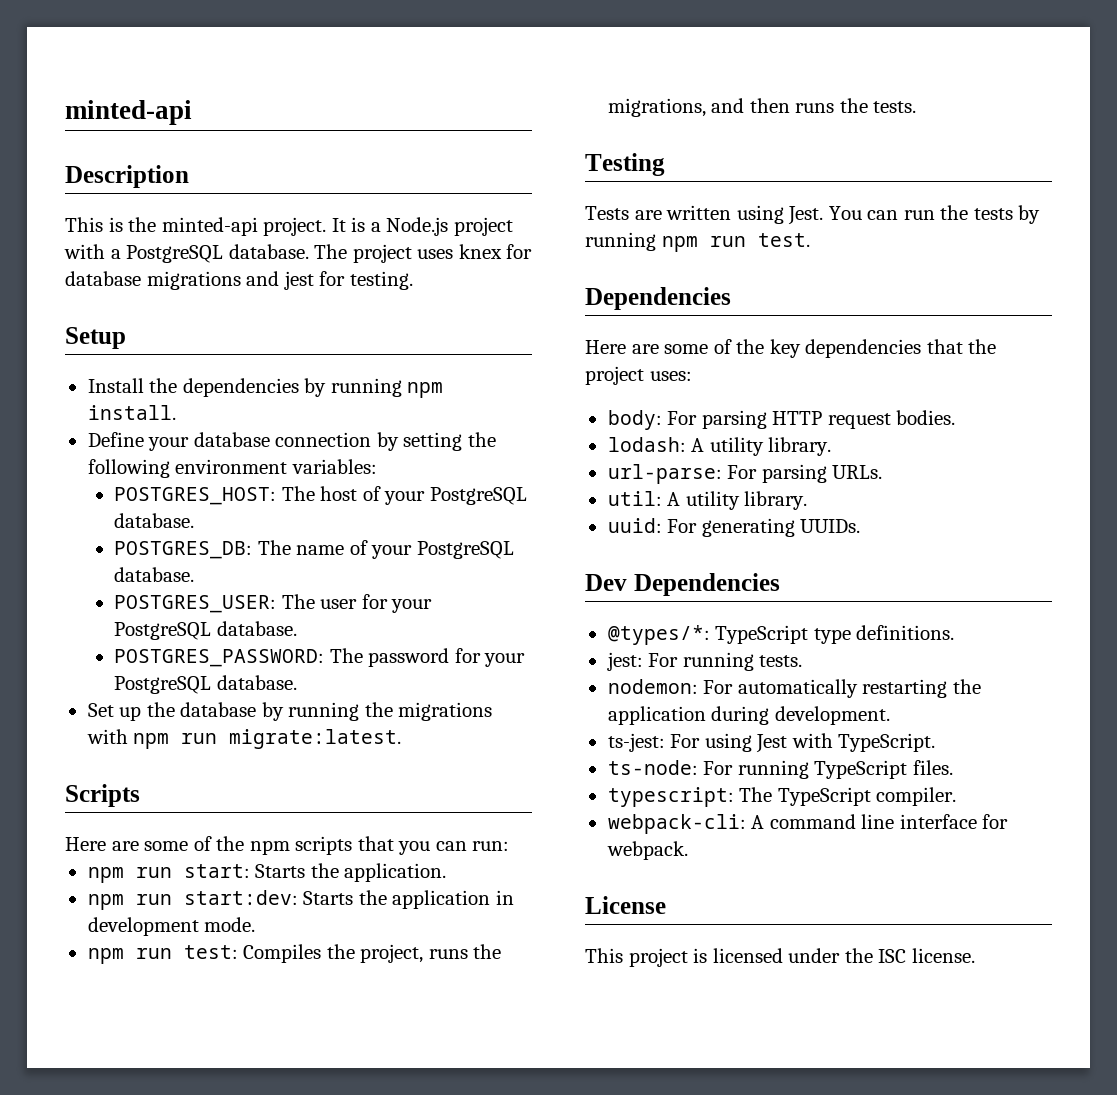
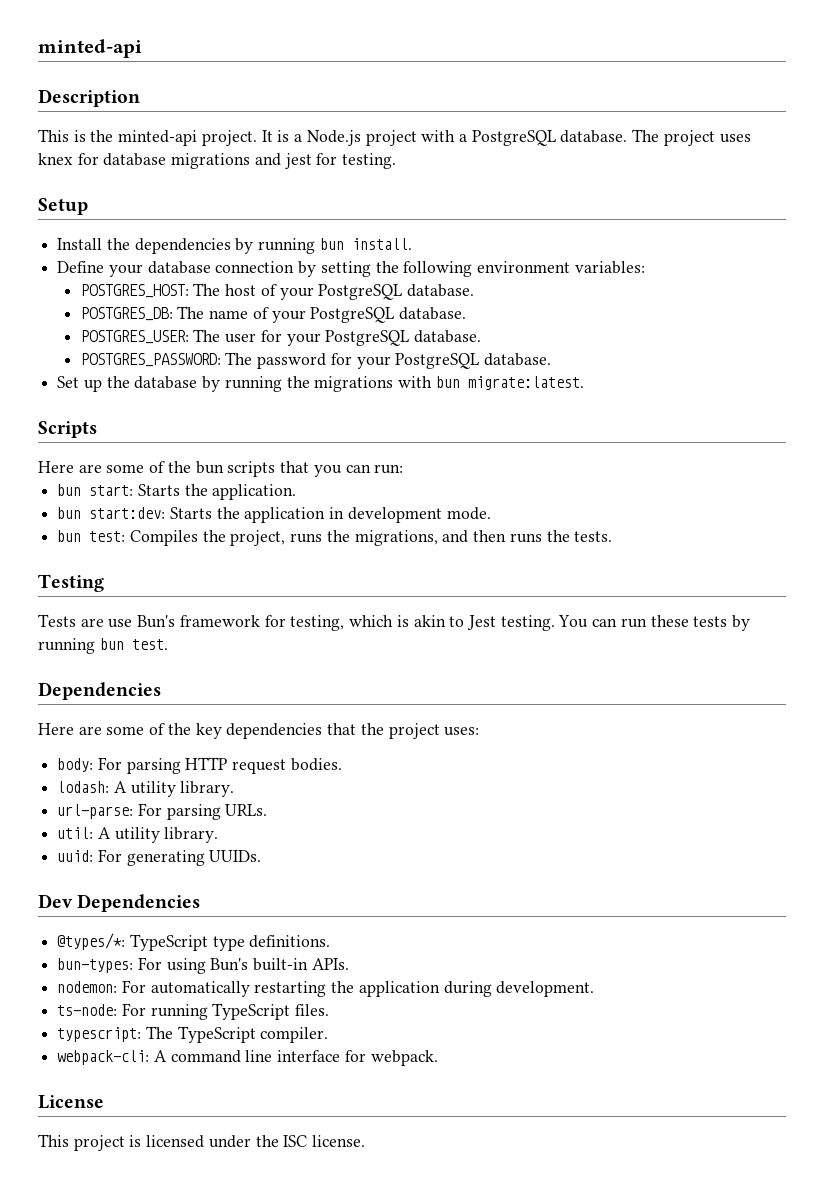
- Install the dependencies by running npm install.
+ Install the dependencies by running bun install.
- Set up the database by running the migrations with npm run migrate:latest.
+ Set up the database by running the migrations with bun migrate:latest.
- Here are some of the npm scripts that you can run:
+ Here are some of the bun scripts that you can run:
- npm run start: Starts the application.
+ bun start: Starts the application.
- npm run start:dev: Starts the application in development mode.
+ bun start:dev: Starts the application in development mode.
- npm run test: Compiles the project, runs the migrations, and then runs the tests.
+ bun test: Compiles the project, runs the migrations, and then runs the tests.
- Tests are written using Jest.
+ Tests are use Bun's framework for testing, which is akin to Jest testing.
- You can run the tests by running npm run test.
+ You can run these tests by running bun test.
- jest: For running tests.
+ bun-types: For using Bun's built-in APIs.
- ts-jest: For using Jest with TypeScript.

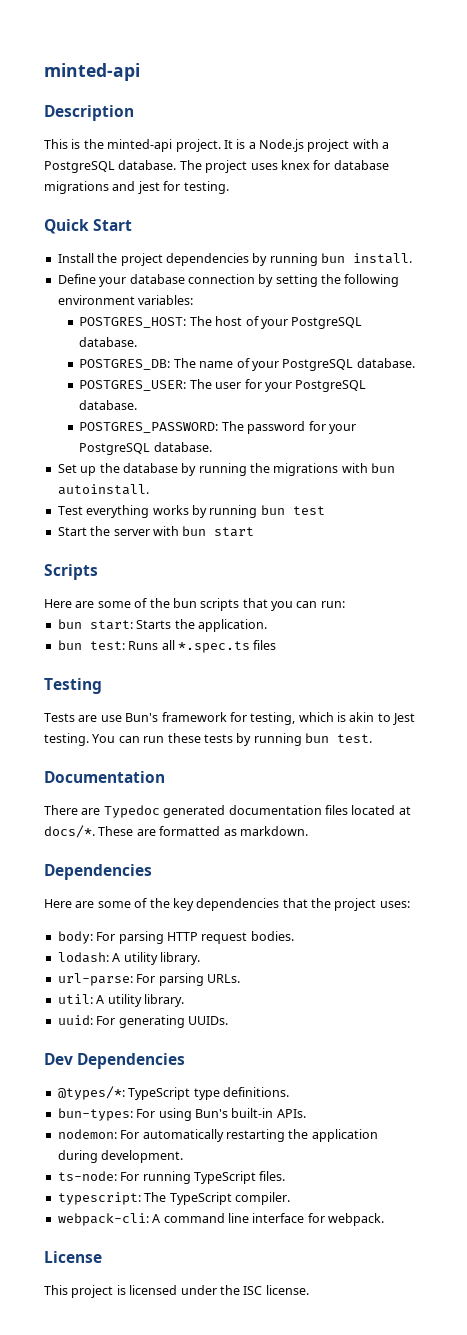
- Setup
+ Quick Start
- Install the dependencies by running bun install.
+ Install the project dependencies by running bun install.
- Set up the database by running the migrations with bun migrate:latest.
+ Set up the database by running the migrations with bun autoinstall.
+ Test everything works by running bun test
+ Start the server with bun start
- bun start:dev: Starts the application in development mode.
- bun test: Compiles the project, runs the migrations, and then runs the tests.
+ bun test: Runs all *.spec.ts files
+ Documentation
+ There are Typedoc generated documentation files located at docs/*. These are formatted as markdown.

